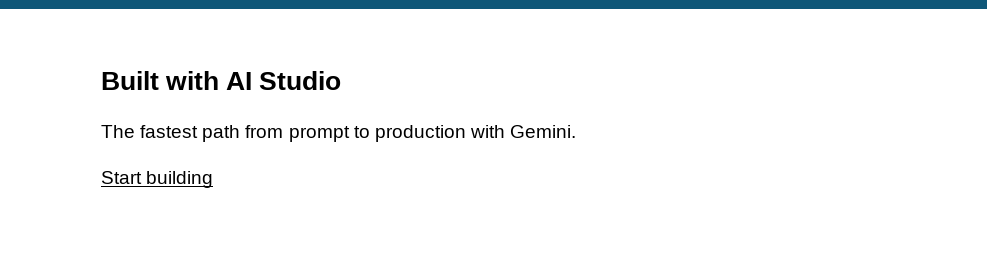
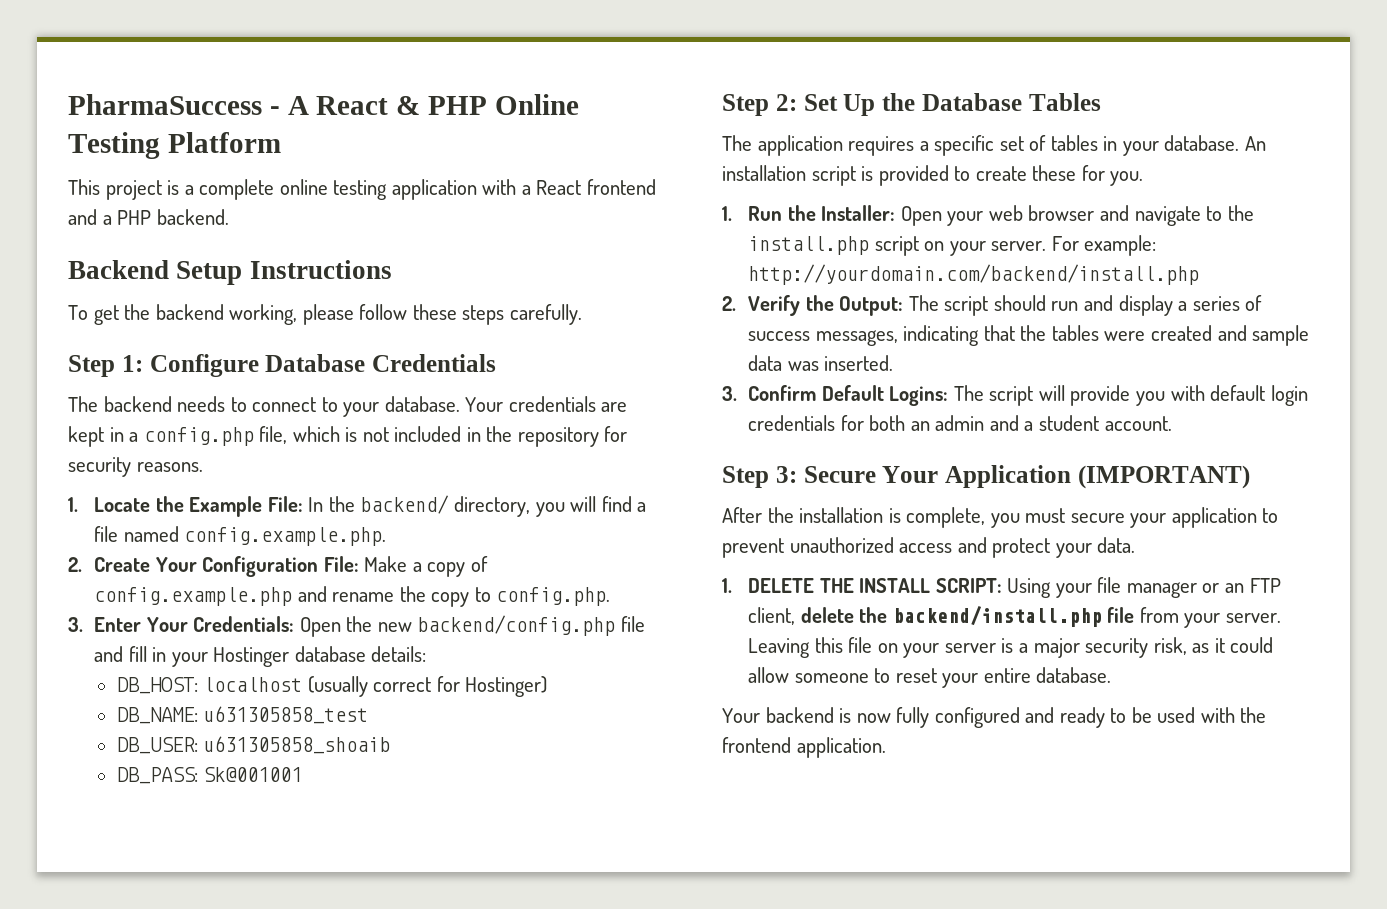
- Built with AI Studio
- The fastest path from prompt to production with Gemini.
- Start building
+ PharmaSuccess - A React & PHP Online Testing Platform
+ This project is a complete online testing application with a React frontend and a PHP backend.
+ Backend Setup Instructions
+ To get the backend working, please follow these steps carefully.
+ Step 1: Configure Database Credentials
+ The backend needs to connect to your database. Your credentials are kept in a config.php file, which is not included in the repository for security reasons.
+ 1. Locate the Example File: In the backend/ directory, you will find a file named config.example.php.
+ 2. Create Your Configuration File: Make a copy of config.example.php and rename the copy to config.php.
+ 3. Enter Your Credentials: Open the new backend/config.php file and fill in your Hostinger database details:
+ DB_HOST: localhost (usually correct for Hostinger)
+ DB_NAME: u631305858_test
+ DB_USER: u631305858_shoaib
+ DB_PASS: Sk@001001
+ Step 2: Set Up the Database Tables
+ The application requires a specific set of tables in your database. An installation script is provided to create these for you.
+ 1. Run the Installer: Open your web browser and navigate to the install.php script on your server. For example: http://yourdomain.com/backend/install.php
+ 2. Verify the Output: The script should run and display a series of success messages, indicating that the tables were created and sample data was inserted.
+ 3. Confirm Default Logins: The script will provide you with default login credentials for both an admin and a student account.
+ Step 3: Secure Your Application (IMPORTANT)
+ After the installation is complete, you must secure your application to prevent unauthorized access and protect your data.
+ 1. DELETE THE INSTALL SCRIPT: Using your file manager or an FTP client, delete the backend/install.php file from your server. Leaving this file on your server is a major security risk, as it could allow someone to reset your entire database.
+ Your backend is now fully configured and ready to be used with the frontend application.

